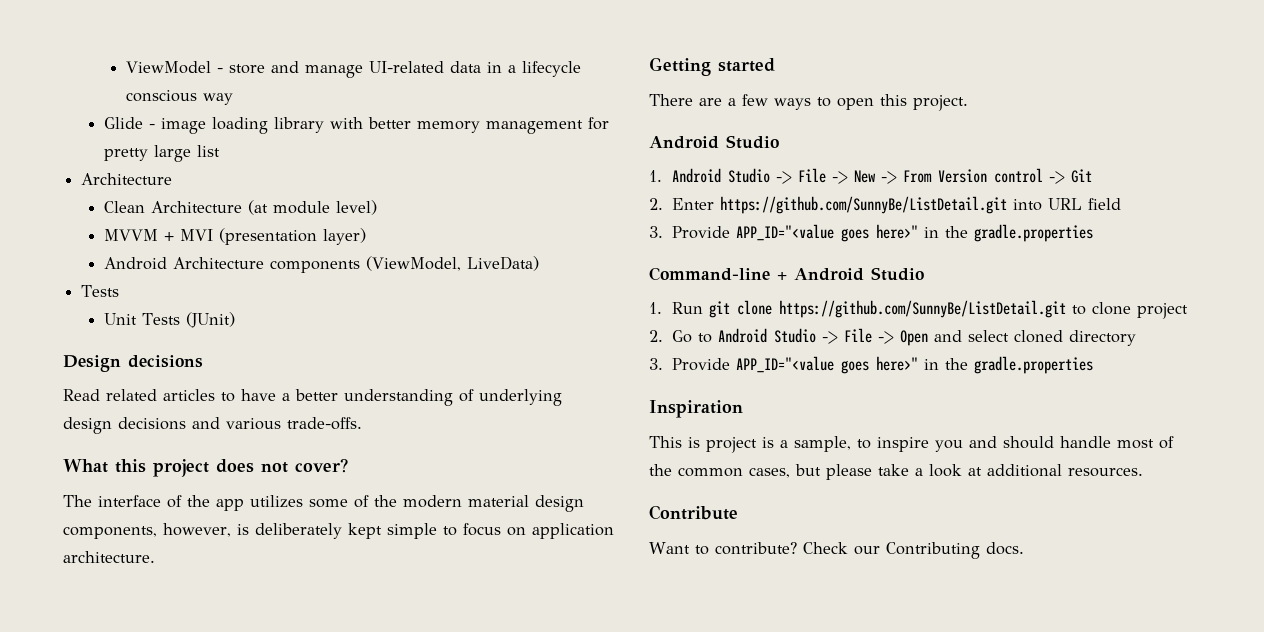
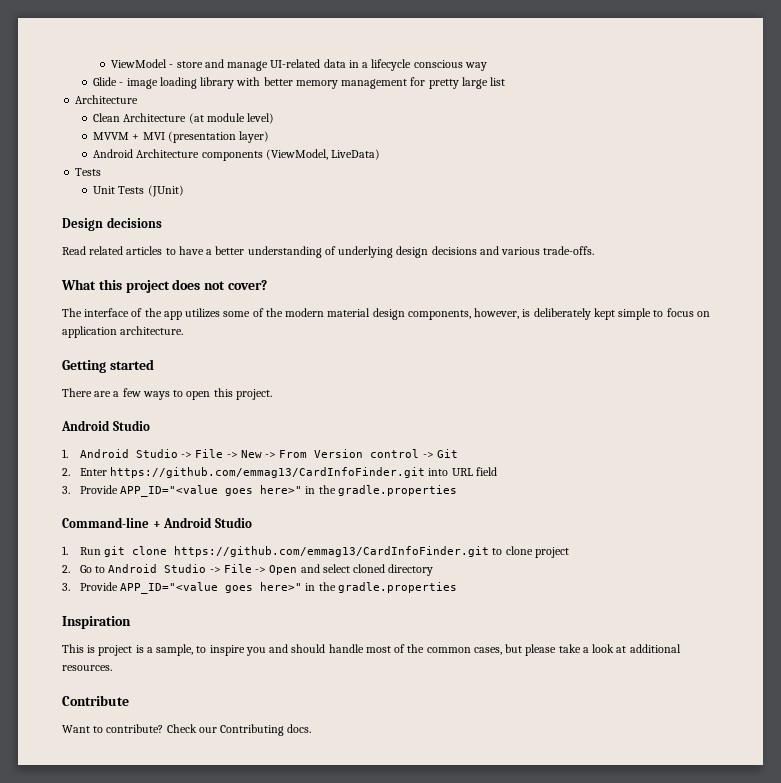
- 2. Enter https://github.com/SunnyBe/ListDetail.git into URL field
+ 2. Enter https://github.com/emmag13/CardInfoFinder.git into URL field
- 1. Run git clone https://github.com/SunnyBe/ListDetail.git to clone project
+ 1. Run git clone https://github.com/emmag13/CardInfoFinder.git to clone project

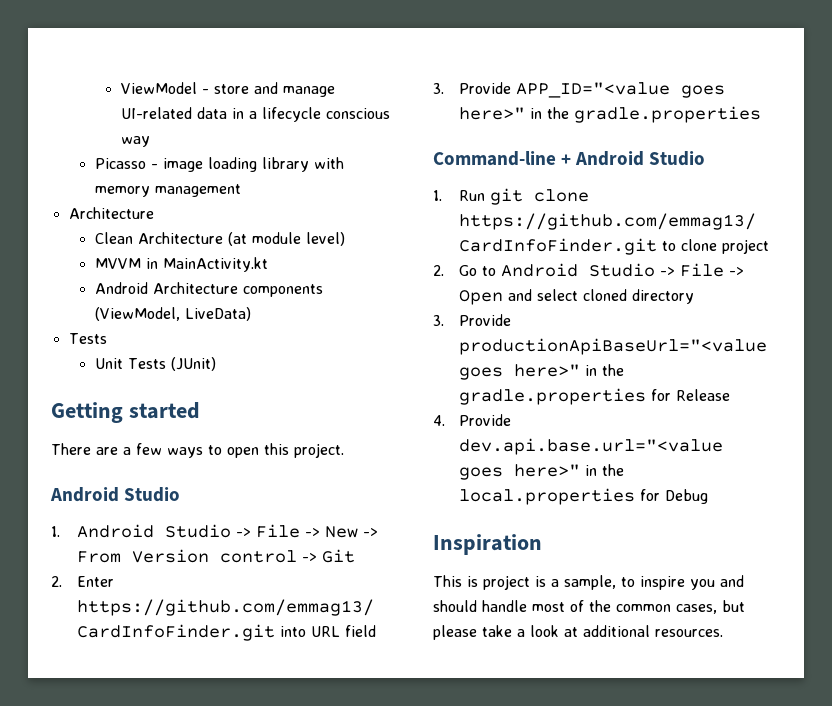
- Glide - image loading library with better memory management for pretty large list
+ Picasso - image loading library with memory management
- MVVM + MVI (presentation layer)
+ MVVM in MainActivity.kt
- Design decisions
- Read related articles to have a better understanding of underlying design decisions and various trade-offs.
- What this project does not cover?
- The interface of the app utilizes some of the modern material design components, however, is deliberately kept simple to focus on application architecture.
  2. Go to Android Studio -> File -> Open and select cloned directory
- 3. Provide APP_ID="<value goes here>" in the gradle.properties
+ 3. Provide productionApiBaseUrl="<value goes here>" in the gradle.properties for Release
+ 4. Provide dev.api.base.url="<value goes here>" in the local.properties for Debug
- Contribute
- Want to contribute? Check our Contributing docs.

